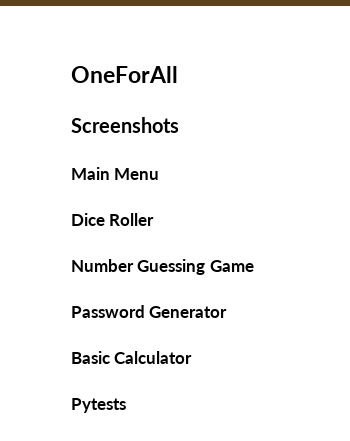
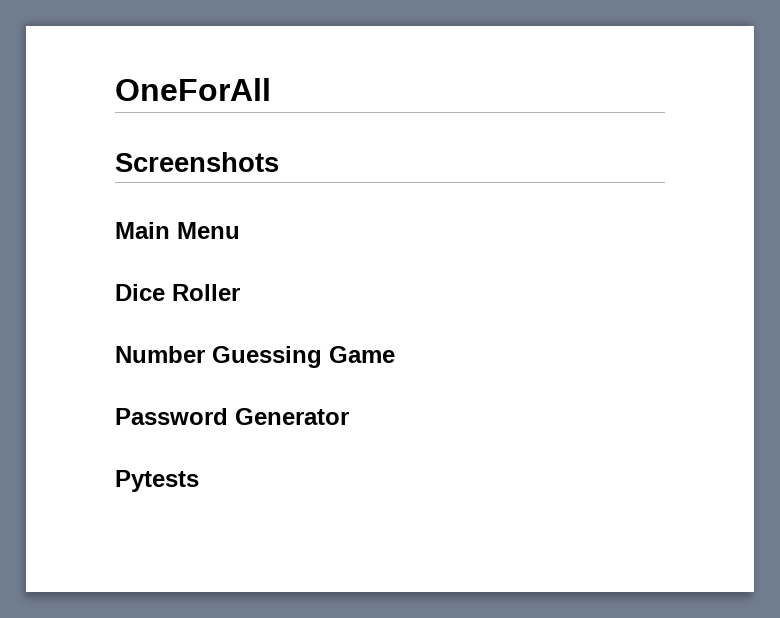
- Basic Calculator

